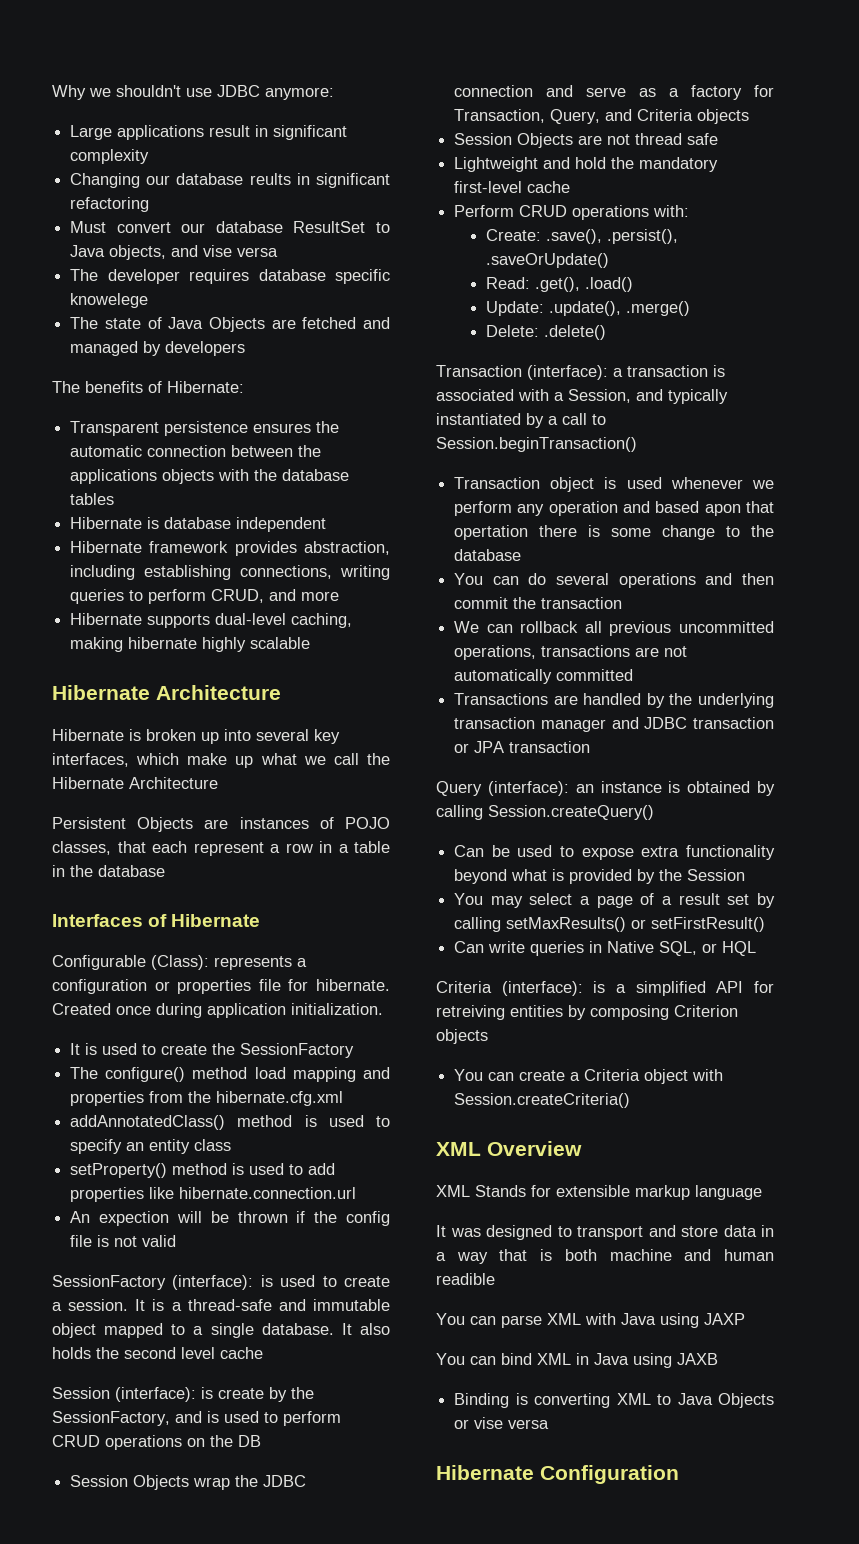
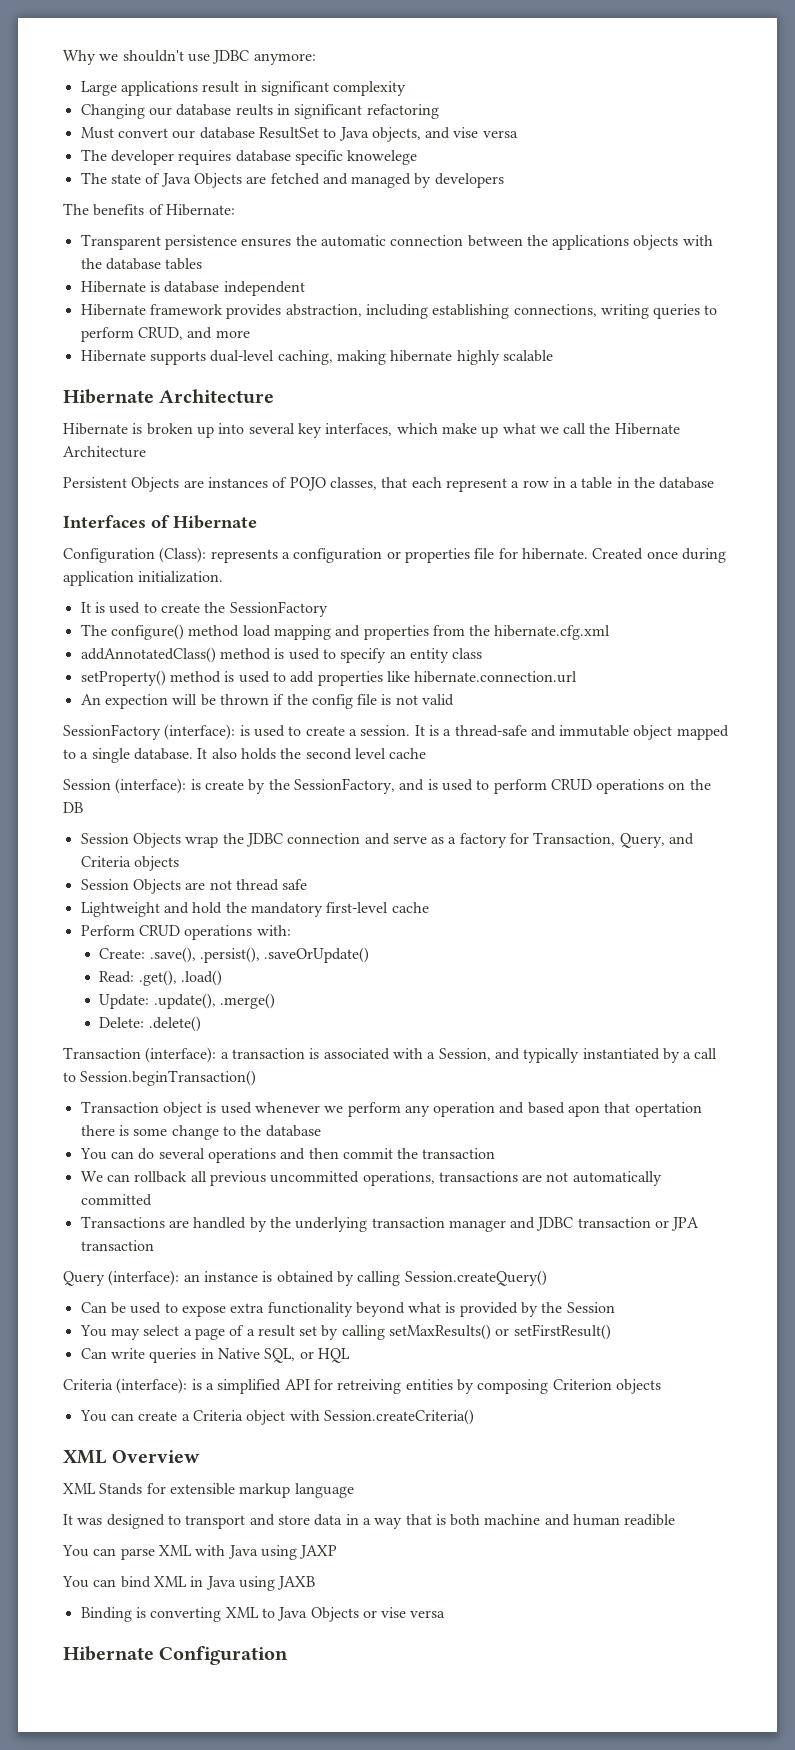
- Configurable (Class): represents a configuration or properties file for hibernate.
+ Configuration (Class): represents a configuration or properties file for hibernate.

